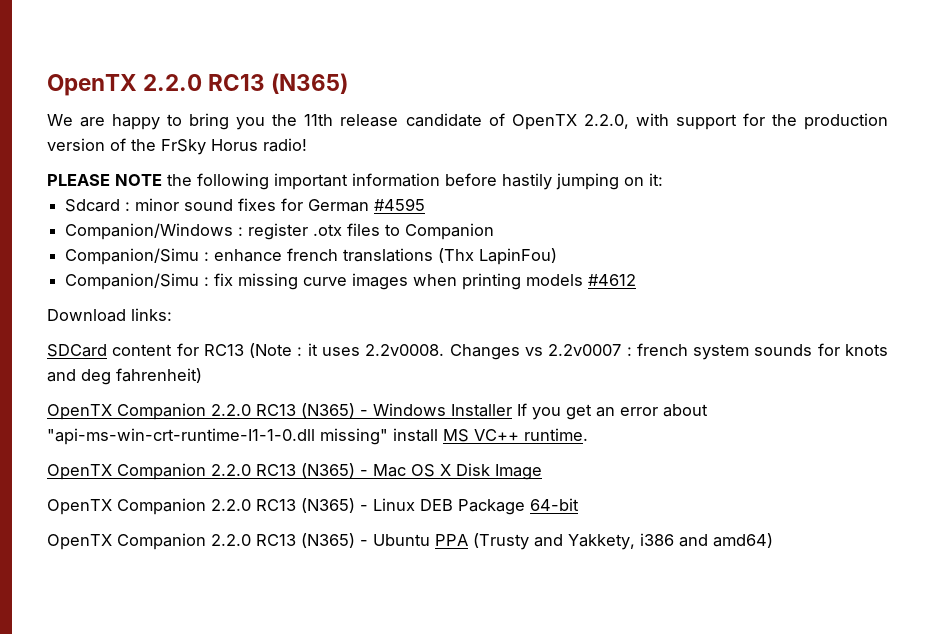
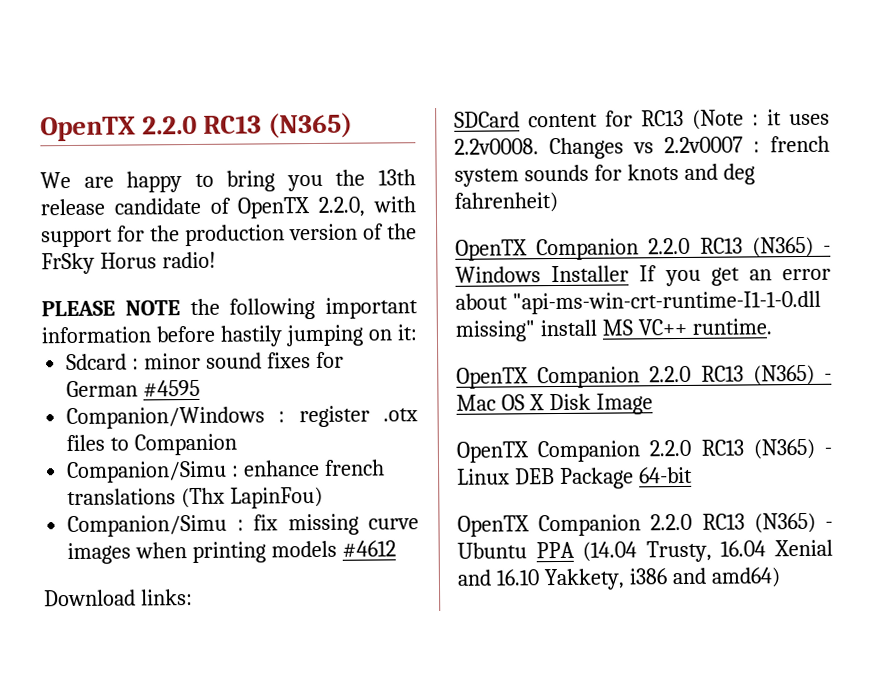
- We are happy to bring you the 11th release candidate of OpenTX 2.2.0, with support for the production version of the FrSky Horus radio!
+ We are happy to bring you the 13th release candidate of OpenTX 2.2.0, with support for the production version of the FrSky Horus radio!
- OpenTX Companion 2.2.0 RC13 (N365) - Ubuntu PPA (Trusty and Yakkety, i386 and amd64)
+ OpenTX Companion 2.2.0 RC13 (N365) - Ubuntu PPA (14.04 Trusty, 16.04 Xenial and 16.10 Yakkety, i386 and amd64)

